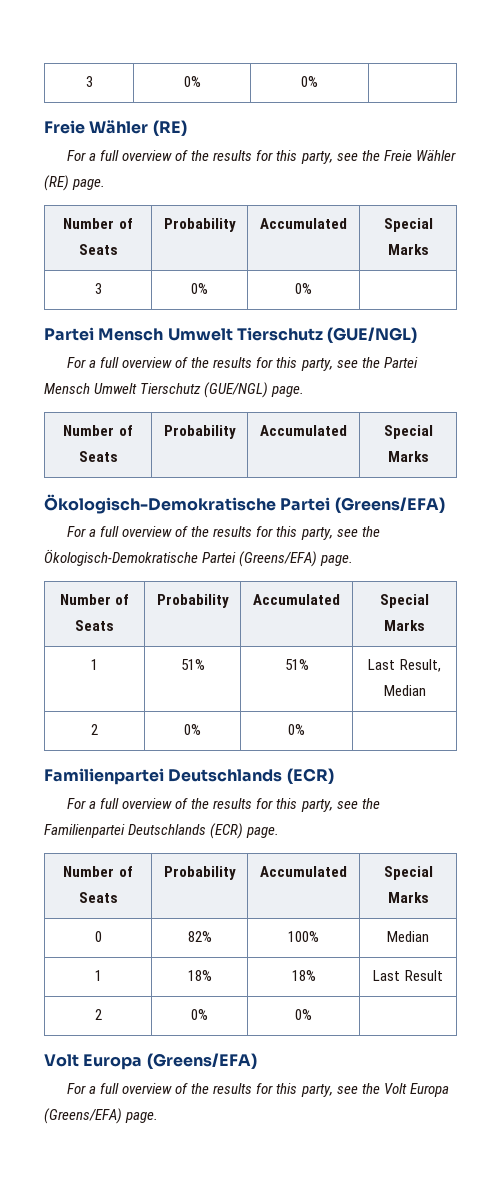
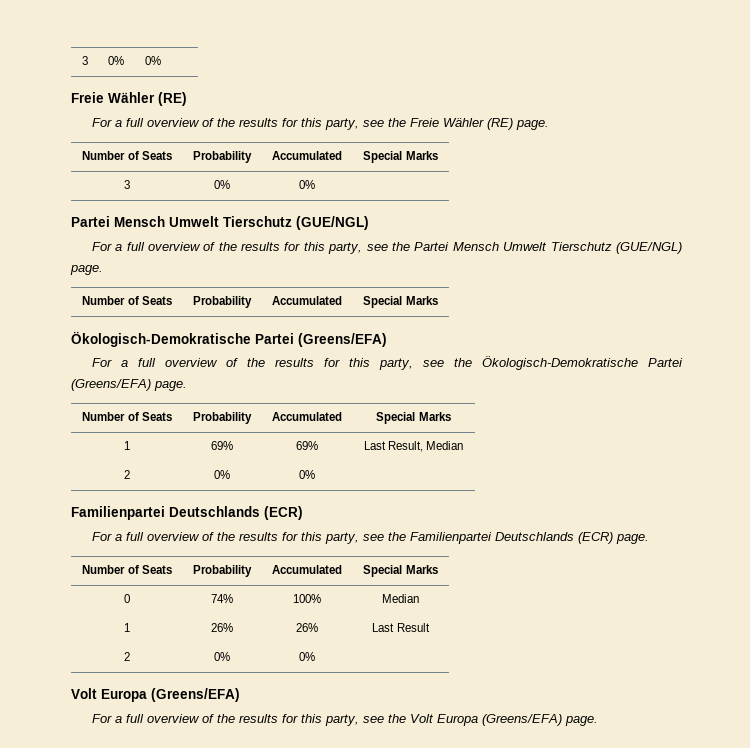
- 1 | 51% | 51% | Last Result, Median
+ 1 | 69% | 69% | Last Result, Median
- 0 | 82% | 100% | Median
+ 0 | 74% | 100% | Median
- 1 | 18% | 18% | Last Result
+ 1 | 26% | 26% | Last Result

